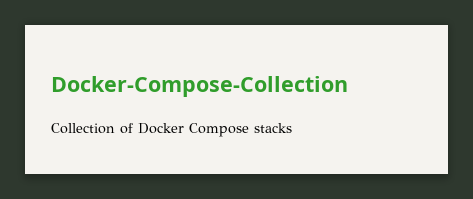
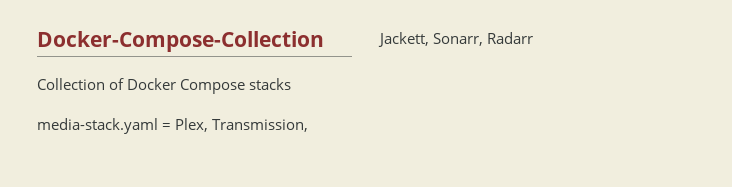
+ media-stack.yaml = Plex, Transmission, Jackett, Sonarr, Radarr

